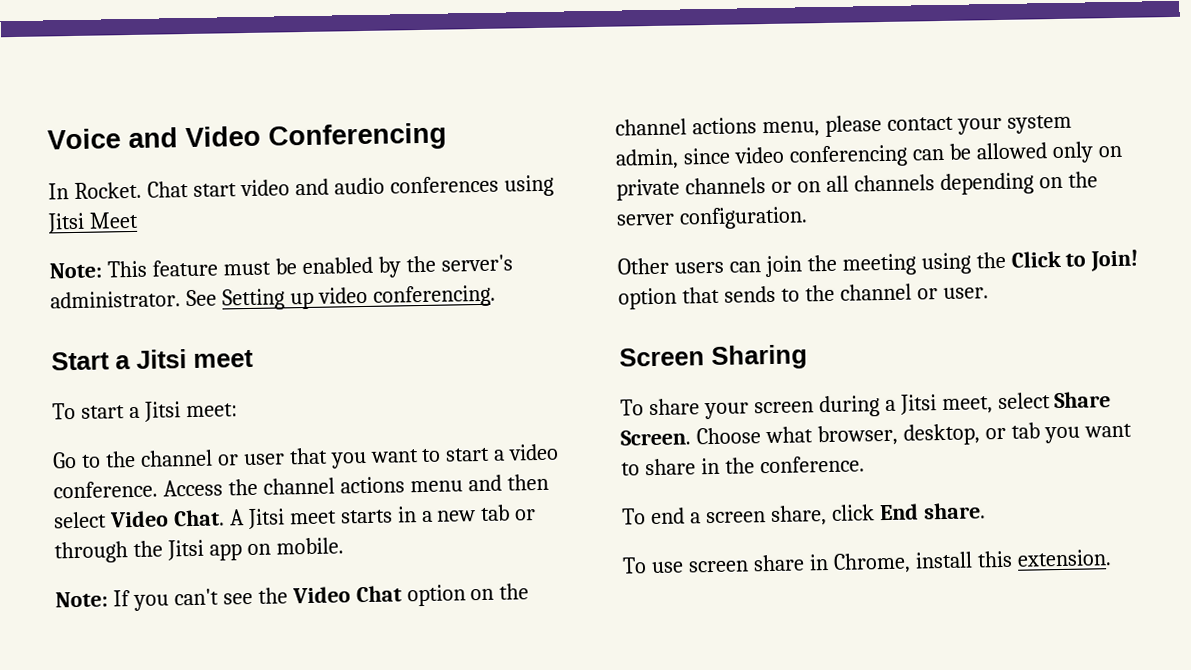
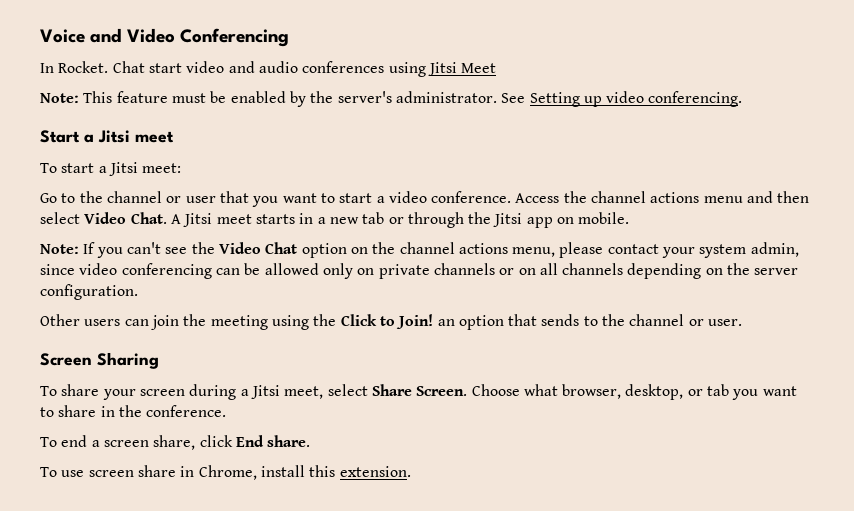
- Other users can join the meeting using the Click to Join! option that sends to the channel or user.
+ Other users can join the meeting using the Click to Join! an option that sends to the channel or user.

